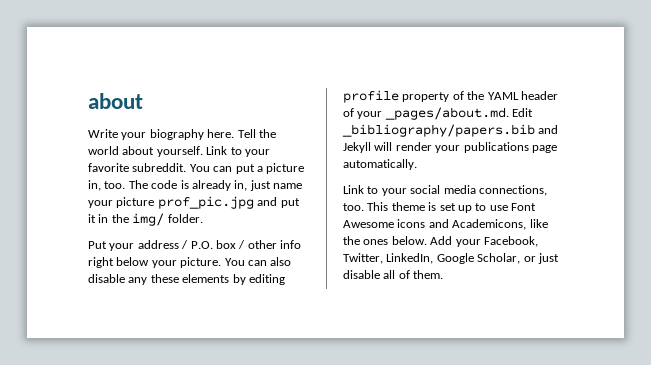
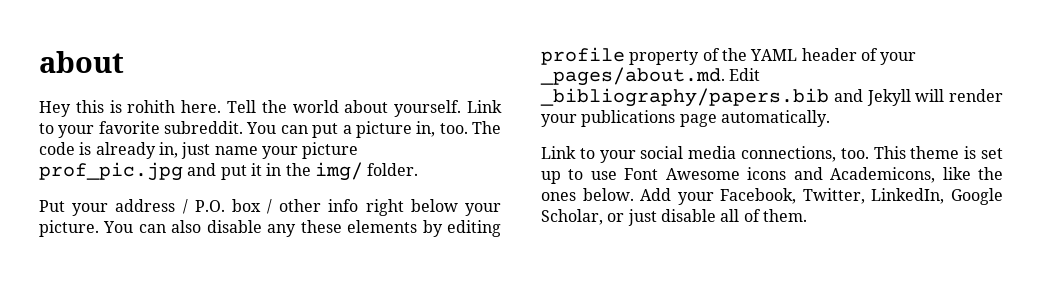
- Write your biography here.
+ Hey this is rohith here.

